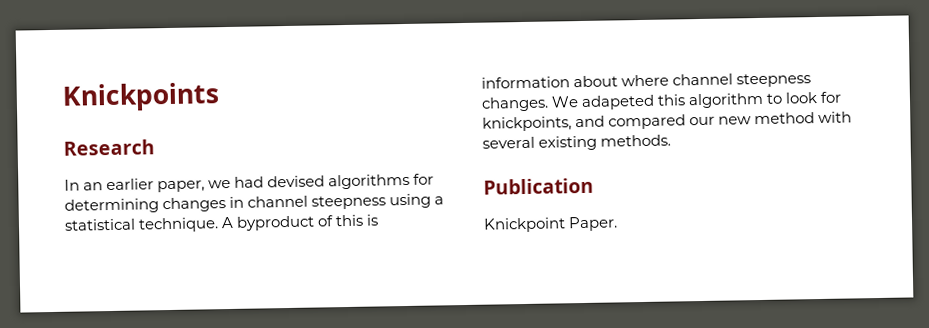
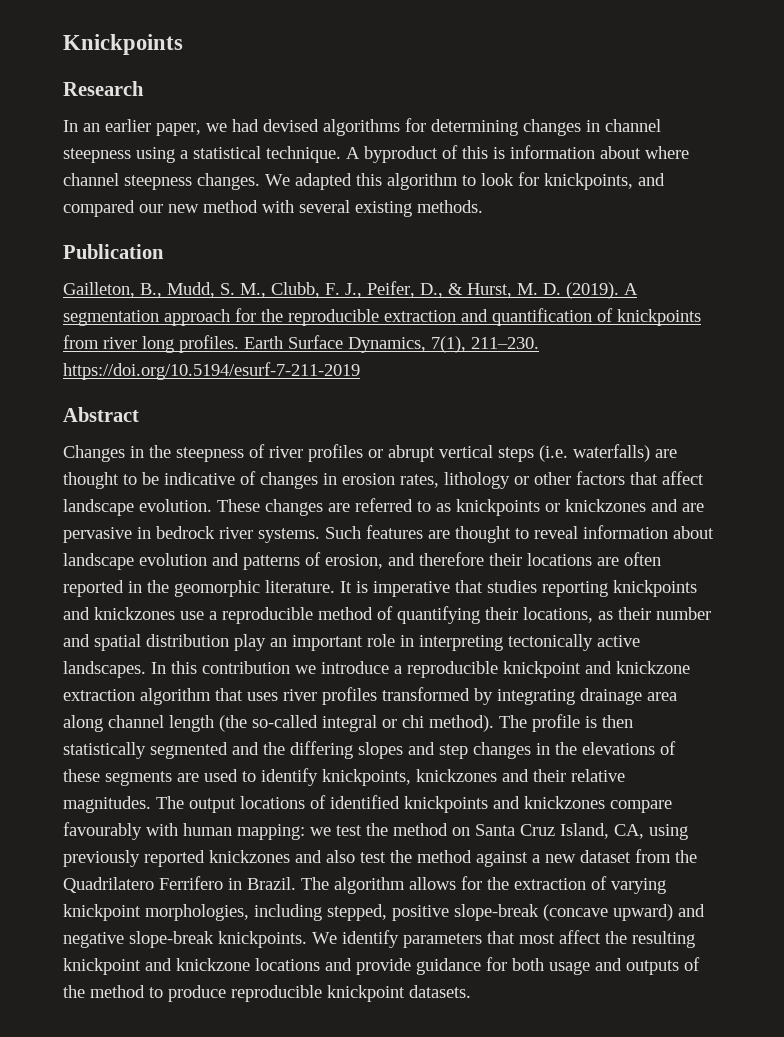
- We adapeted this algorithm to look for knickpoints, and compared our new method with several existing methods.
+ We adapted this algorithm to look for knickpoints, and compared our new method with several existing methods.
- Knickpoint Paper.
+ Gailleton, B., Mudd, S. M., Clubb, F. J., Peifer, D., & Hurst, M. D. (2019). A segmentation approach for the reproducible extraction and quantification of knickpoints from river long profiles. Earth Surface Dynamics, 7(1), 211–230. https://doi.org/10.5194/esurf-7-211-2019
+ Abstract
+ Changes in the steepness of river profiles or abrupt vertical steps (i.e. waterfalls) are thought to be indicative of changes in erosion rates, lithology or other factors that affect landscape evolution. These changes are referred to as knickpoints or knickzones and are pervasive in bedrock river systems. Such features are thought to reveal information about landscape evolution and patterns of erosion, and therefore their locations are often reported in the geomorphic literature. It is imperative that studies reporting knickpoints and knickzones use a reproducible method of quantifying their locations, as their number and spatial distribution play an important role in interpreting tectonically active landscapes. In this contribution we introduce a reproducible knickpoint and knickzone extraction algorithm that uses river profiles transformed by integrating drainage area along channel length (the so-called integral or chi method). The profile is then statistically segmented and the differing slopes and step changes in the elevations of these segments are used to identify knickpoints, knickzones and their relative magnitudes. The output locations of identified knickpoints and knickzones compare favourably with human mapping: we test the method on Santa Cruz Island, CA, using previously reported knickzones and also test the method against a new dataset from the Quadrilatero Ferrifero in Brazil. The algorithm allows for the extraction of varying knickpoint morphologies, including stepped, positive slope-break (concave upward) and negative slope-break knickpoints. We identify parameters that most affect the resulting knickpoint and knickzone locations and provide guidance for both usage and outputs of the method to produce reproducible knickpoint datasets.

